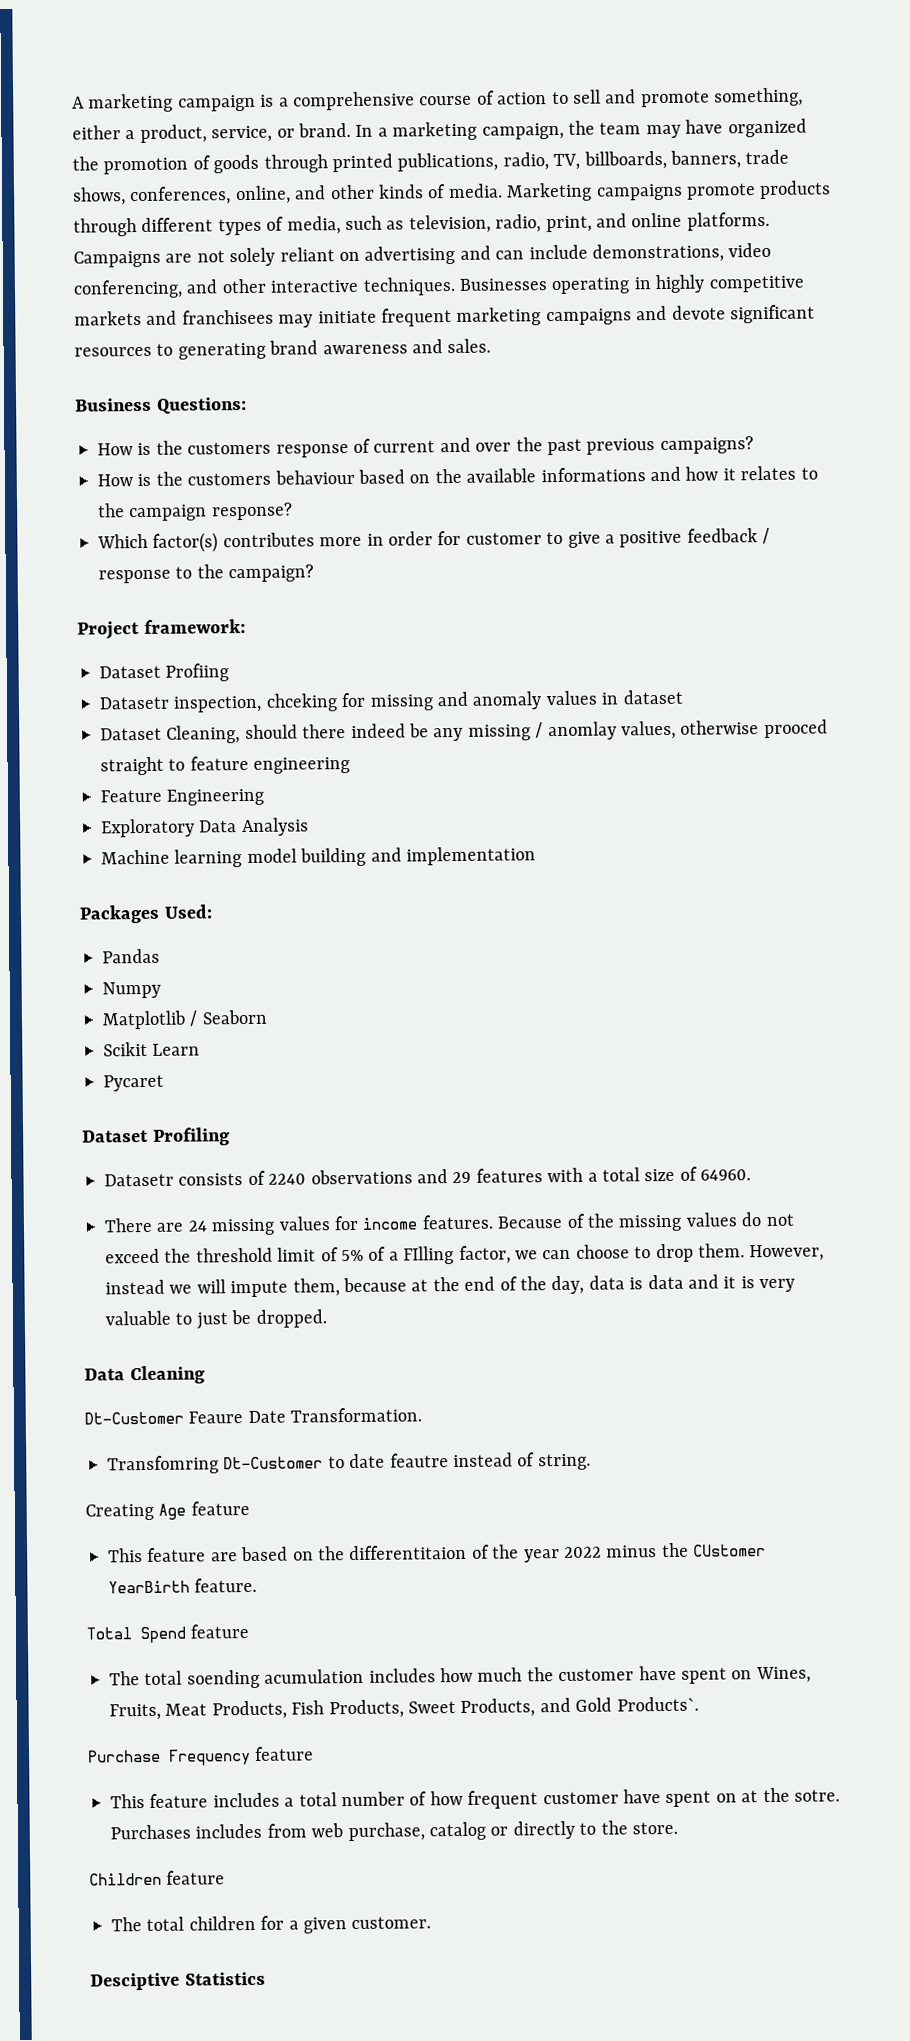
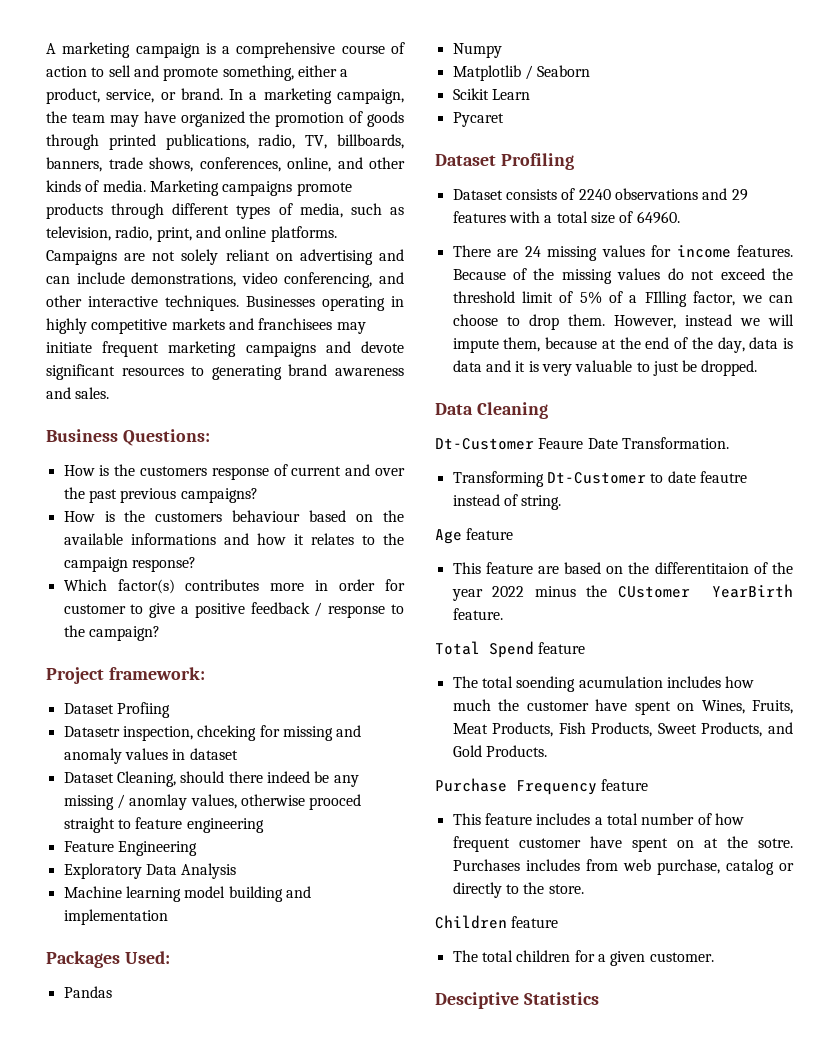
- Datasetr consists of 2240 observations and 29 features with a total size of 64960.
+ Dataset consists of 2240 observations and 29 features with a total size of 64960.
- Transfomring Dt-Customer to date feautre instead of string.
+ Transforming Dt-Customer to date feautre instead of string.
- Creating Age feature
+ Age feature
- The total soending acumulation includes how much the customer have spent on Wines, Fruits, Meat Products, Fish Products, Sweet Products, and Gold Products`.
+ The total soending acumulation includes how much the customer have spent on Wines, Fruits, Meat Products, Fish Products, Sweet Products, and Gold Products.

